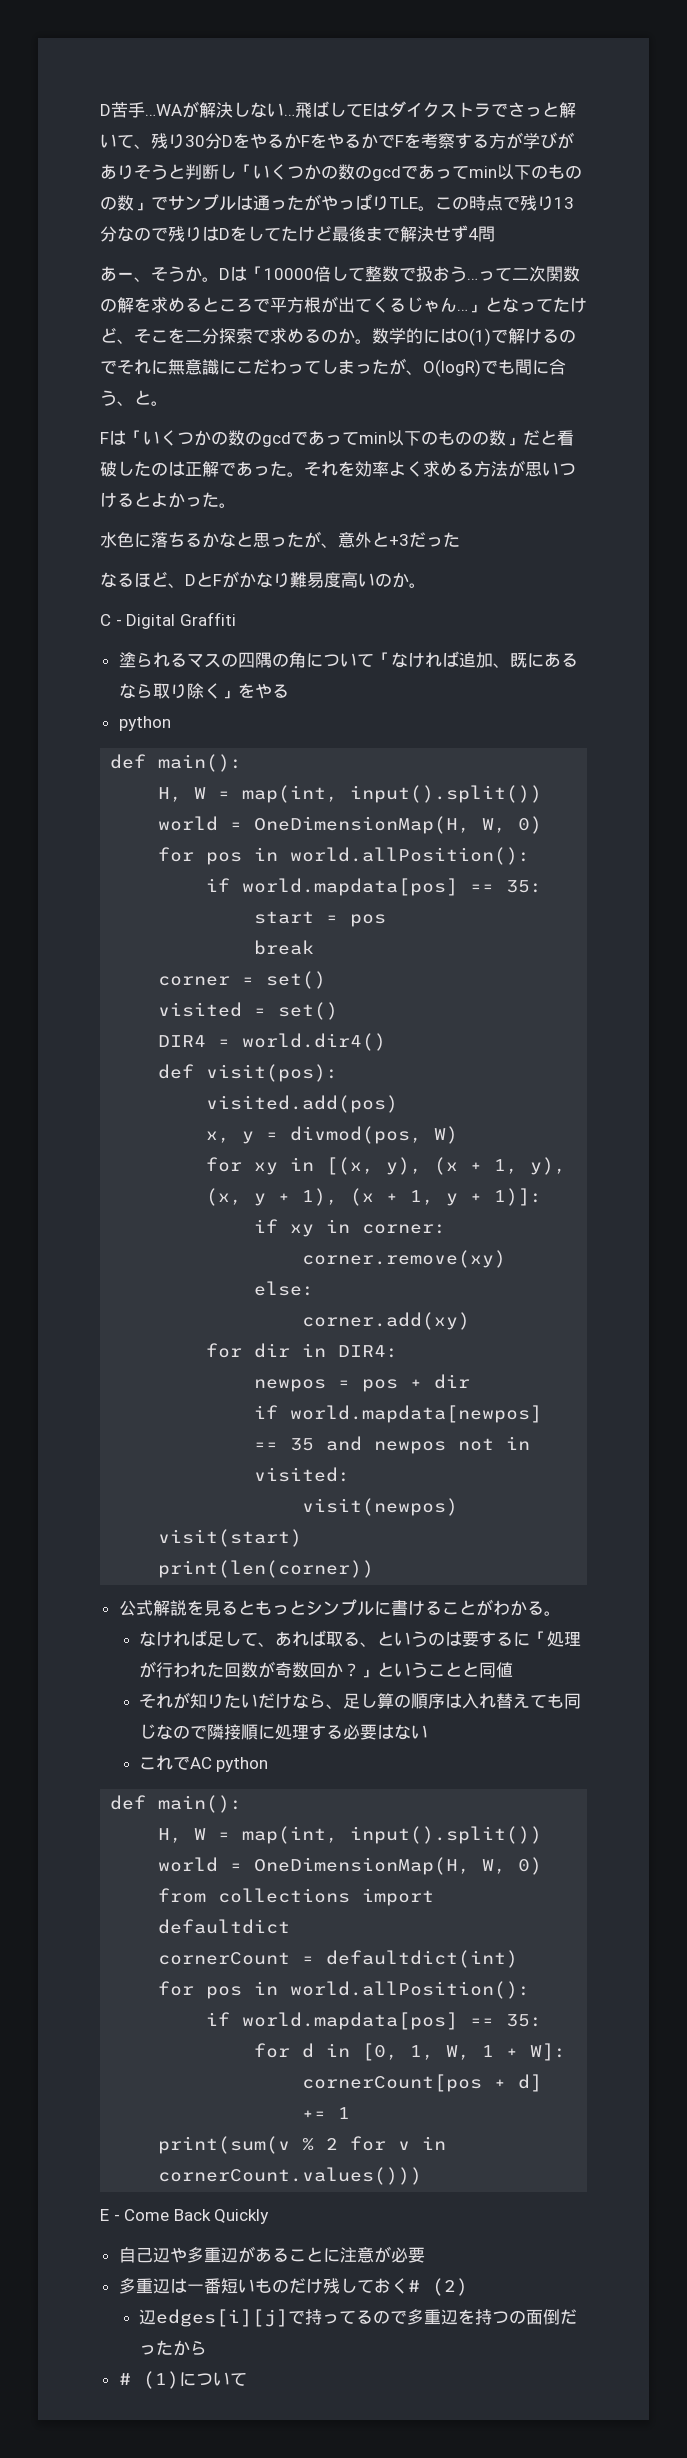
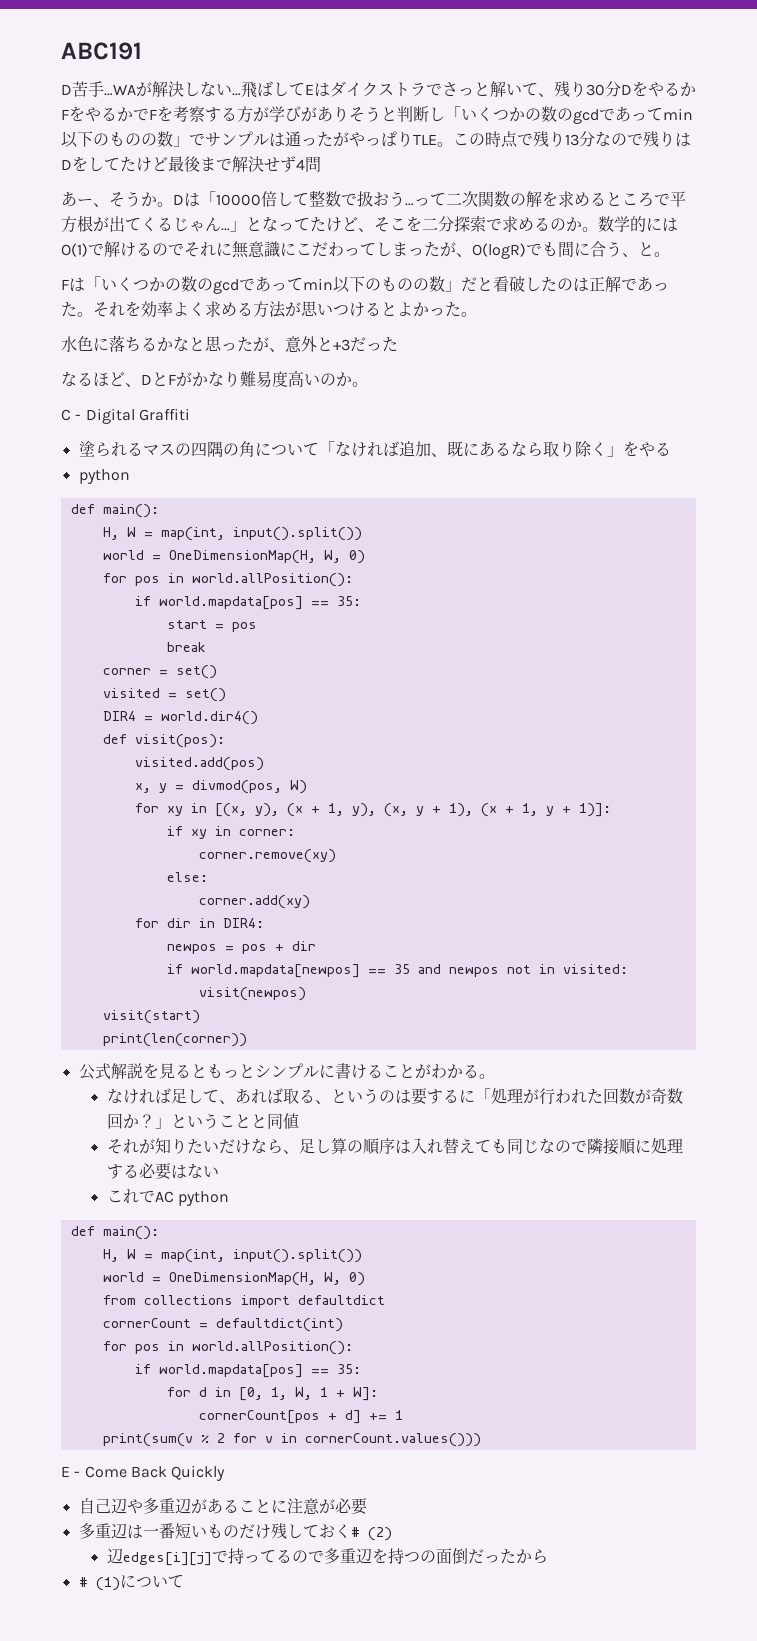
+ ABC191

